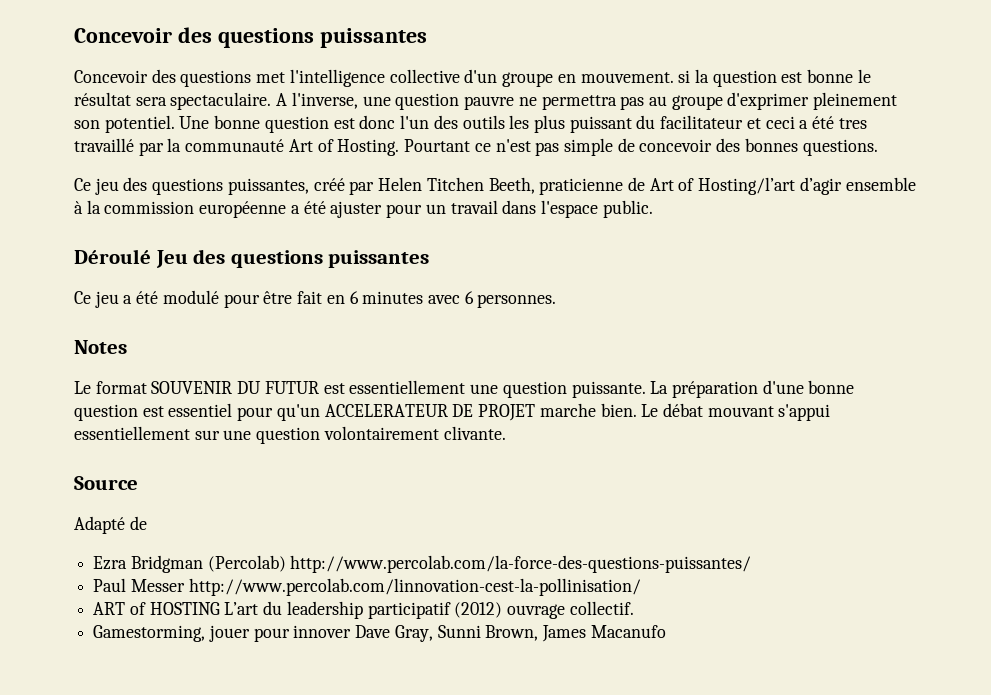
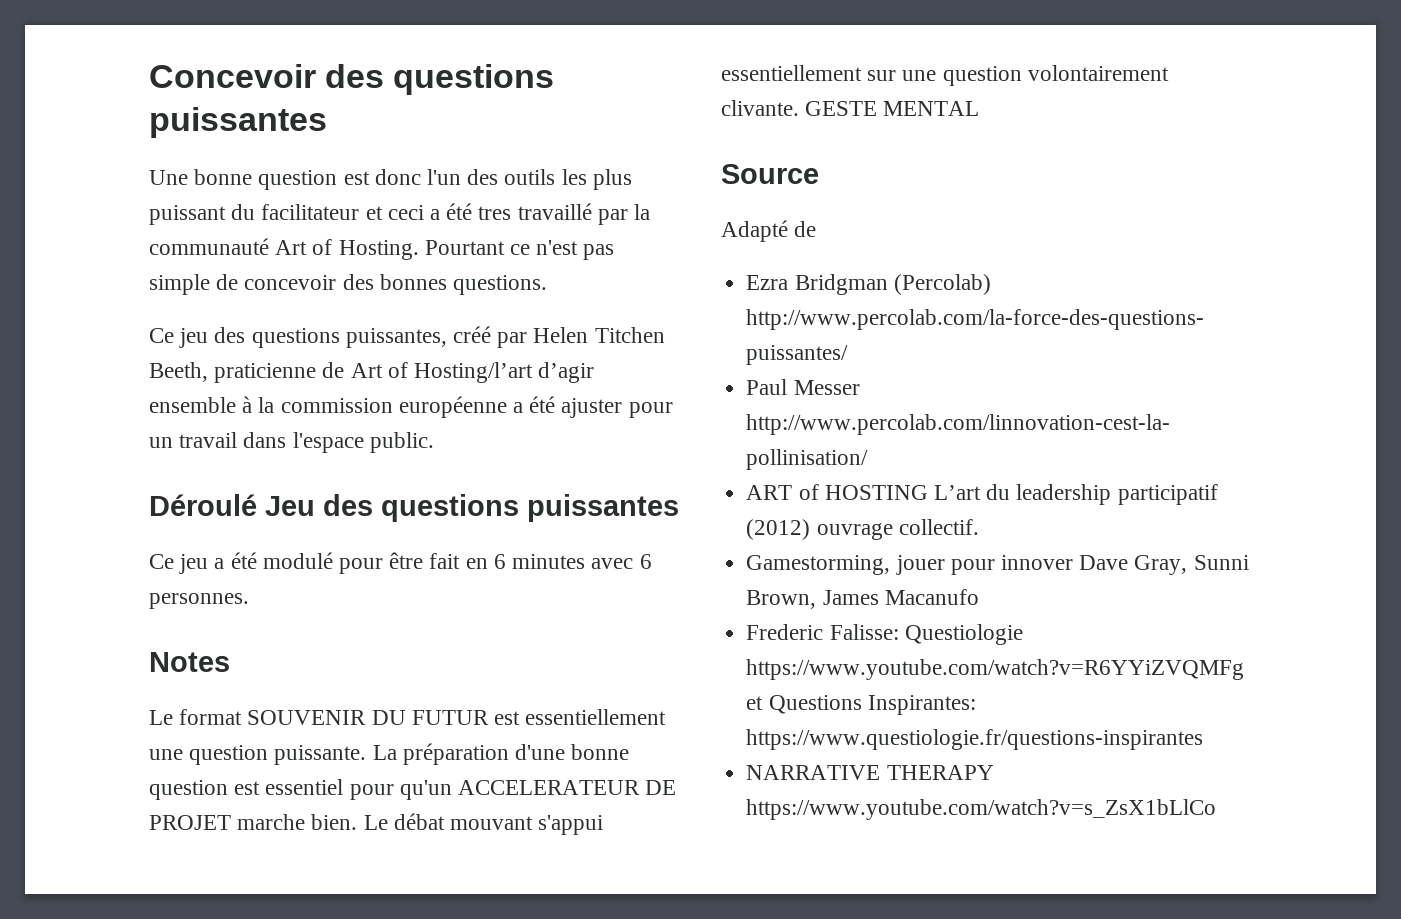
- Concevoir des questions met l'intelligence collective d'un groupe en mouvement. si la question est bonne le résultat sera spectaculaire. A l'inverse, une question pauvre ne permettra pas au groupe d'exprimer pleinement son potentiel.
+ GESTE MENTAL
+ Frederic Falisse: Questiologie https://www.youtube.com/watch?v=R6YYiZVQMFg et Questions Inspirantes: https://www.questiologie.fr/questions-inspirantes
+ NARRATIVE THERAPY https://www.youtube.com/watch?v=s_ZsX1bLlCo

